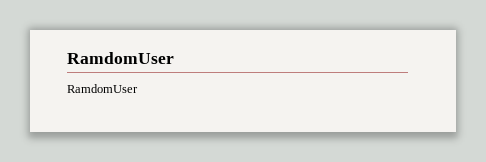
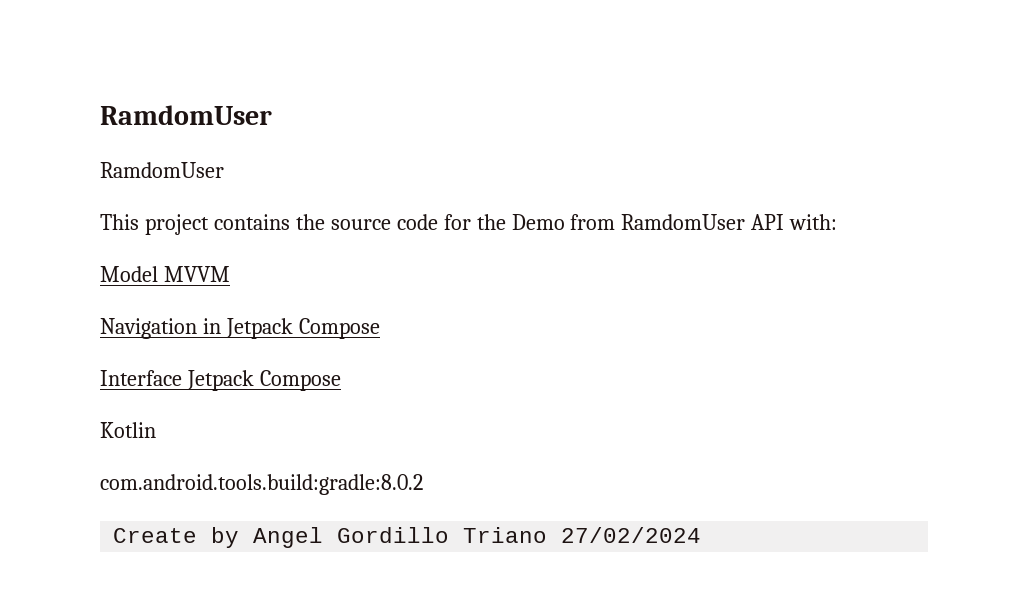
+ This project contains the source code for the Demo from RamdomUser API with:
+ Model MVVM
+ Navigation in Jetpack Compose
+ Interface Jetpack Compose
+ Kotlin
+ com.android.tools.build:gradle:8.0.2
+ Create by Angel Gordillo Triano 27/02/2024

